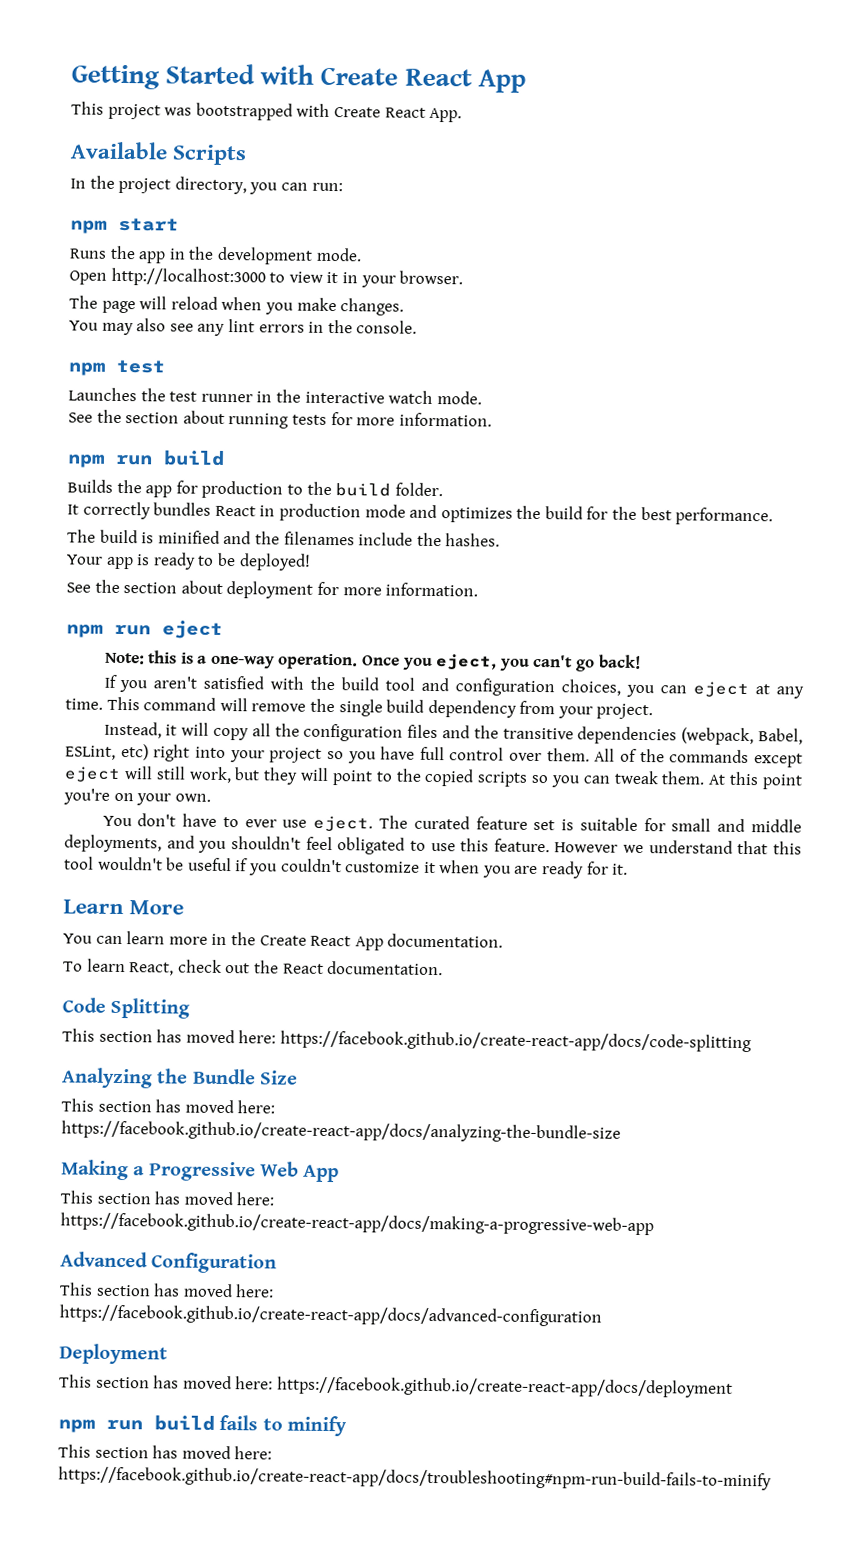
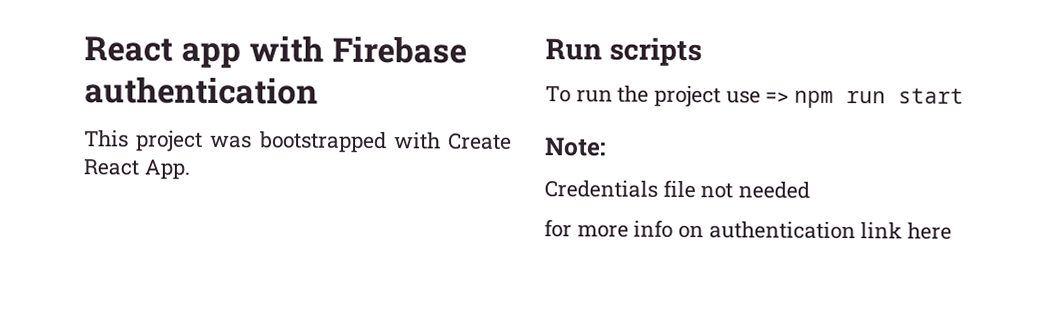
- Getting Started with Create React App
+ React app with Firebase authentication
- Available Scripts
- In the project directory, you can run:
- npm start
- Runs the app in the development mode.
- Open http://localhost:3000 to view it in your browser.
- The page will reload when you make changes.
- You may also see any lint errors in the console.
- npm test
- Launches the test runner in the interactive watch mode.
- See the section about running tests for more information.
- npm run build
- Builds the app for production to the build folder.
- It correctly bundles React in production mode and optimizes the build for the best performance.
- The build is minified and the filenames include the hashes.
- Your app is ready to be deployed!
- See the section about deployment for more information.
- npm run eject
- Note: this is a one-way operation. Once you eject, you can't go back!
- If you aren't satisfied with the build tool and configuration choices, you can eject at any time. This command will remove the single build dependency from your project.
- Instead, it will copy all the configuration files and the transitive dependencies (webpack, Babel, ESLint, etc) right into your project so you have full control over them. All of the commands except eject will still work, but they will point to the copied scripts so you can tweak them. At this point you're on your own.
- You don't have to ever use eject. The curated feature set is suitable for small and middle deployments, and you shouldn't feel obligated to use this feature. However we understand that this tool wouldn't be useful if you couldn't customize it when you are ready for it.
- Learn More
- You can learn more in the Create React App documentation.
- To learn React, check out the React documentation.
- Code Splitting
- This section has moved here: https://facebook.github.io/create-react-app/docs/code-splitting
- Analyzing the Bundle Size
- This section has moved here: https://facebook.github.io/create-react-app/docs/analyzing-the-bundle-size
- Making a Progressive Web App
- This section has moved here: https://facebook.github.io/create-react-app/docs/making-a-progressive-web-app
- Advanced Configuration
- This section has moved here: https://facebook.github.io/create-react-app/docs/advanced-configuration
- Deployment
- This section has moved here: https://facebook.github.io/create-react-app/docs/deployment
- npm run build fails to minify
- This section has moved here: https://facebook.github.io/create-react-app/docs/troubleshooting#npm-run-build-fails-to-minify
+ Run scripts
+ To run the project use => npm run start
+ Note:
+ Credentials file not needed
+ for more info on authentication link here

